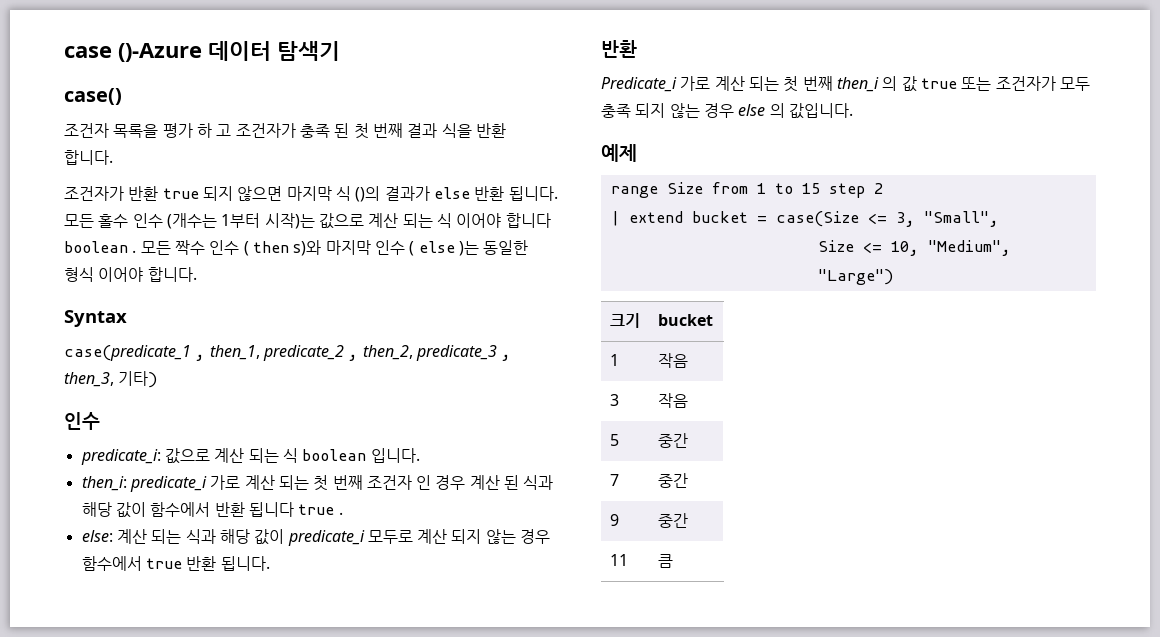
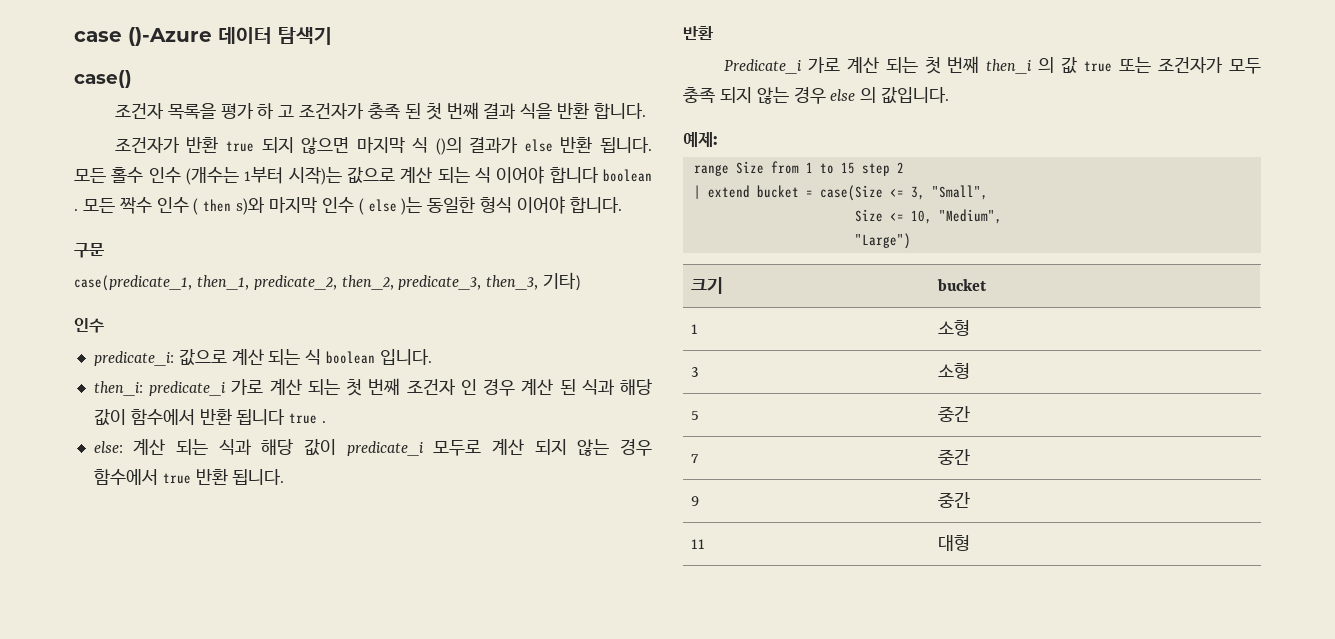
- Syntax
- case(predicate_1 , then_1, predicate_2 , then_2, predicate_3 , then_3, 기타)
+ 구문
+ case(predicate_1, then_1, predicate_2, then_2, predicate_3, then_3, 기타)
- 예제
+ 예제:
- 1 | 작음
+ 1 | 소형
- 3 | 작음
+ 3 | 소형
- 11 | 큼
+ 11 | 대형

